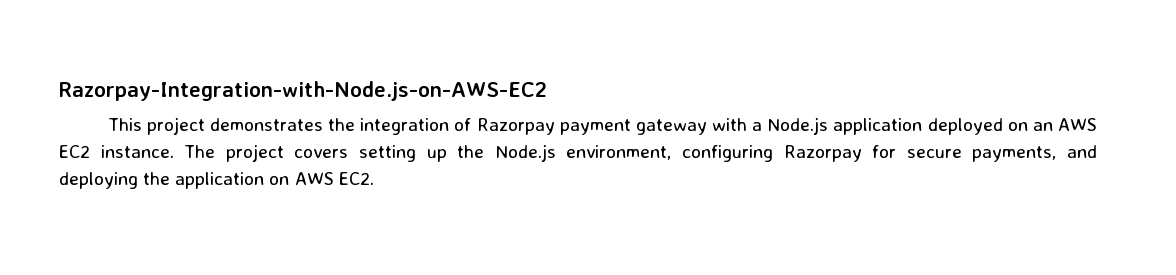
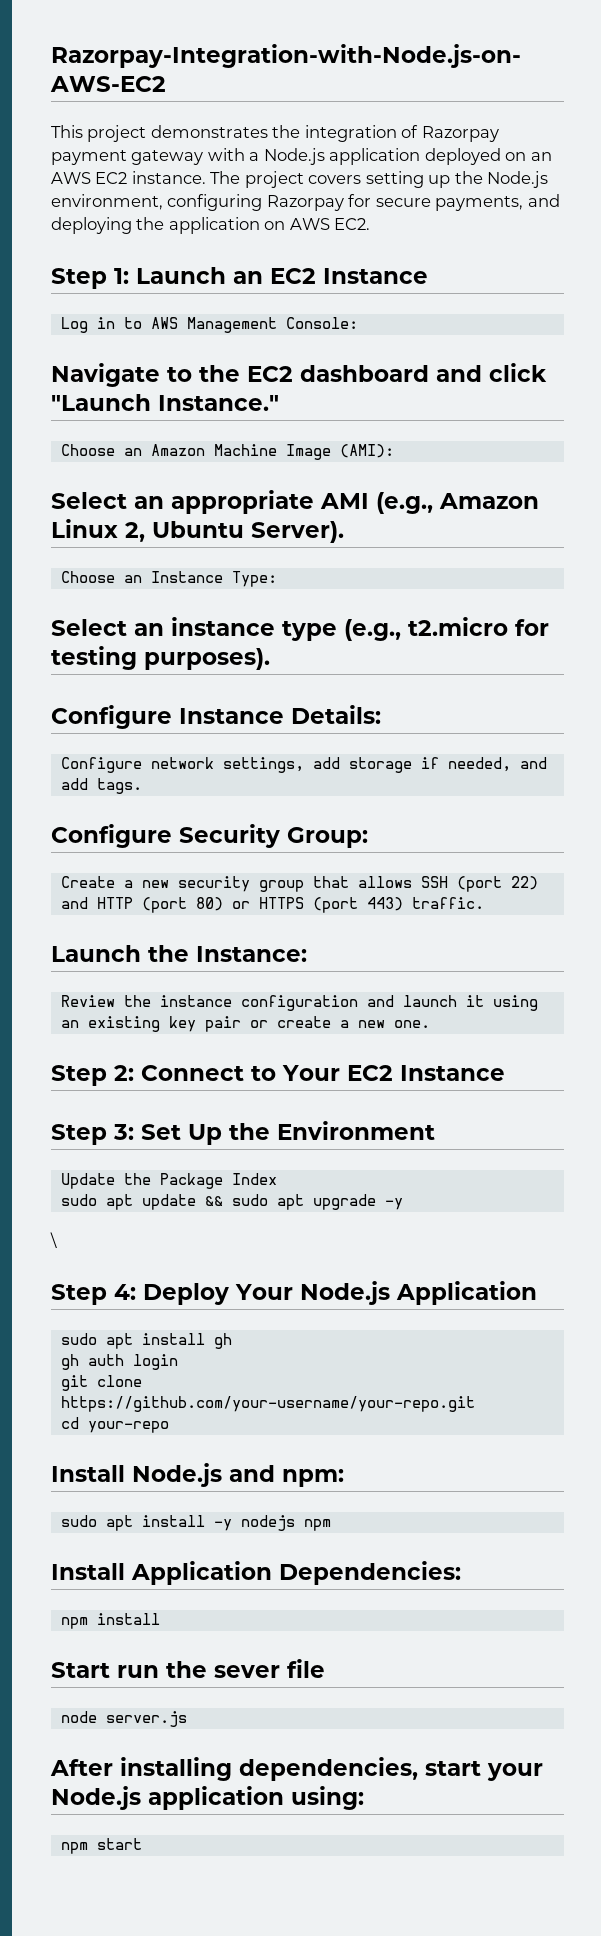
+ Step 1: Launch an EC2 Instance
+ Log in to AWS Management Console:
+ Navigate to the EC2 dashboard and click "Launch Instance."
+ Choose an Amazon Machine Image (AMI):
+ Select an appropriate AMI (e.g., Amazon Linux 2, Ubuntu Server).
+ Choose an Instance Type:
+ Select an instance type (e.g., t2.micro for testing purposes).
+ Configure Instance Details:
+ Configure network settings, add storage if needed, and add tags.
+ Configure Security Group:
+ Create a new security group that allows SSH (port 22) and HTTP (port 80) or HTTPS (port 443) traffic.
+ Launch the Instance:
+ Review the instance configuration and launch it using an existing key pair or create a new one.
+ Step 2: Connect to Your EC2 Instance
+ Step 3: Set Up the Environment
+ Update the Package Index
+ sudo apt update && sudo apt upgrade -y
+ \
+ Step 4: Deploy Your Node.js Application
+ sudo apt install gh
+ gh auth login
+ git clone https://github.com/your-username/your-repo.git
+ cd your-repo
+ Install Node.js and npm:
+ sudo apt install -y nodejs npm
+ Install Application Dependencies:
+ npm install
+ Start run the sever file
+ node server.js
+ After installing dependencies, start your Node.js application using:
+ npm start

